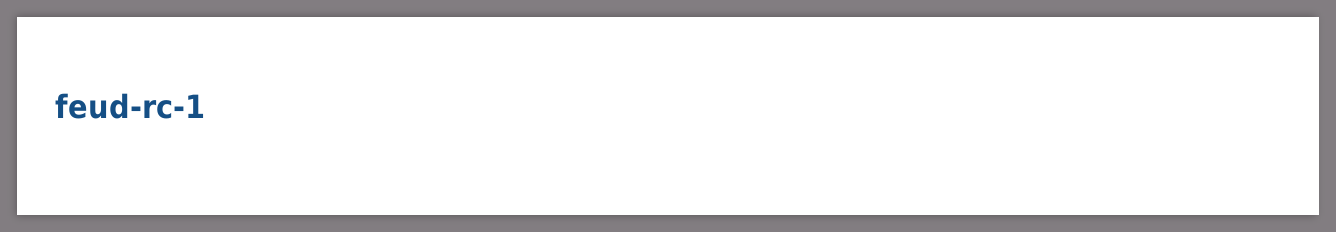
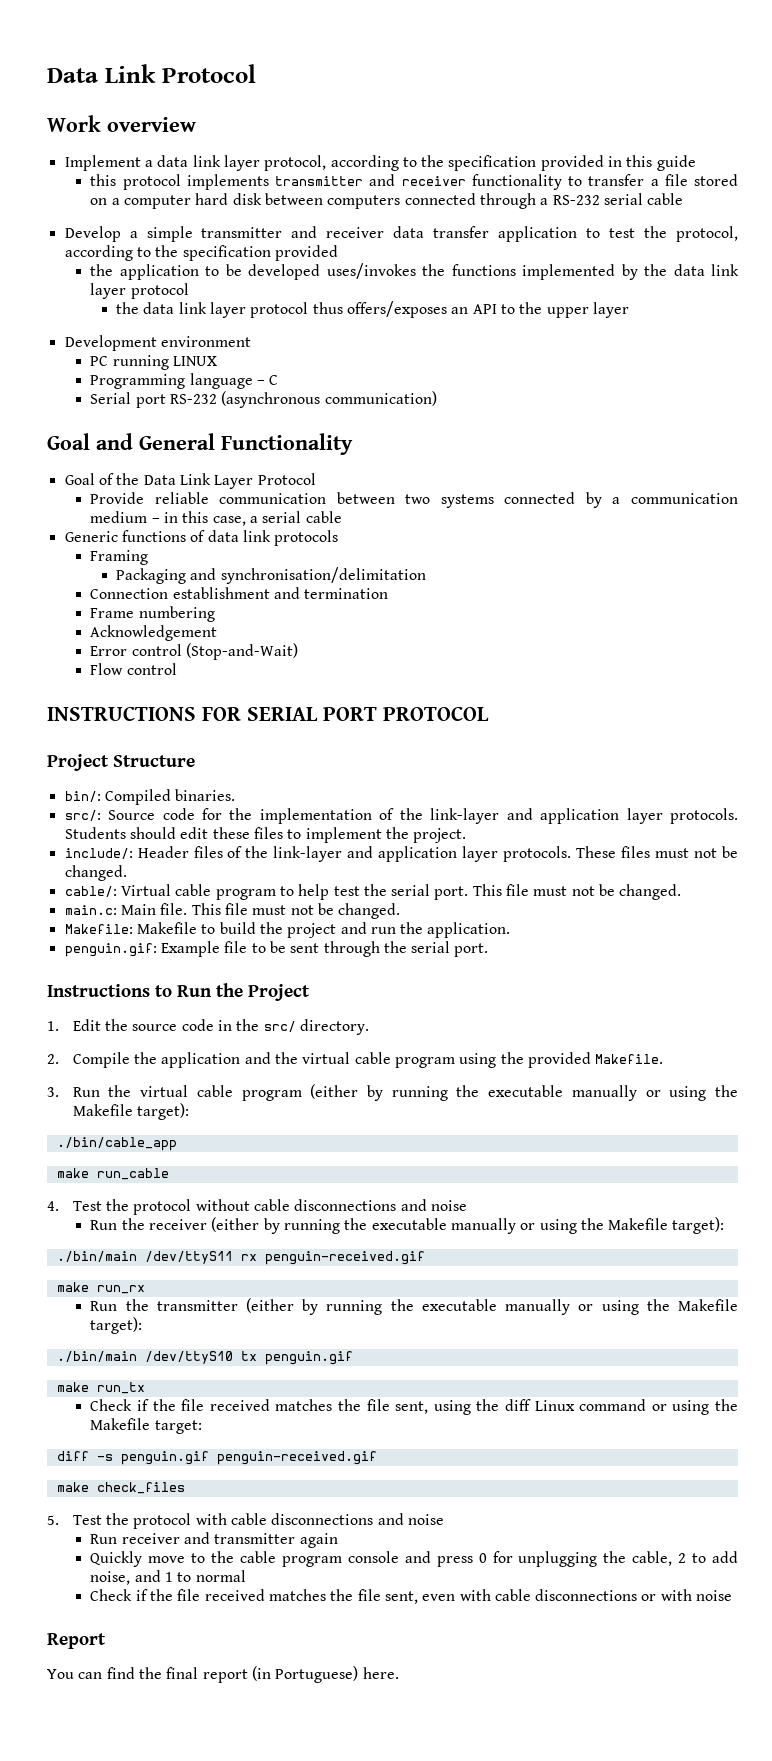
- feud-rc-1
+ Data Link Protocol
+ Work overview
+ Implement a data link layer protocol, according to the specification provided in this guide
+ this protocol implements transmitter and receiver functionality to transfer a file stored on a computer hard disk between computers connected through a RS-232 serial cable
+ Develop a simple transmitter and receiver data transfer application to test the protocol, according to the specification provided
+ the application to be developed uses/invokes the functions implemented by the data link layer protocol
+ the data link layer protocol thus offers/exposes an API to the upper layer
+ Development environment
+ PC running LINUX
+ Programming language – C
+ Serial port RS-232 (asynchronous communication)
+ Goal and General Functionality
+ Goal of the Data Link Layer Protocol
+ Provide reliable communication between two systems connected by a communication medium – in this case, a serial cable
+ Generic functions of data link protocols
+ Framing
+ Packaging and synchronisation/delimitation
+ Connection establishment and termination
+ Frame numbering
+ Acknowledgement
+ Error control (Stop-and-Wait)
+ Flow control
+ INSTRUCTIONS FOR SERIAL PORT PROTOCOL
+ Project Structure
+ bin/: Compiled binaries.
+ src/: Source code for the implementation of the link-layer and application layer protocols. Students should edit these files to implement the project.
+ include/: Header files of the link-layer and application layer protocols. These files must not be changed.
+ cable/: Virtual cable program to help test the serial port. This file must not be changed.
+ main.c: Main file. This file must not be changed.
+ Makefile: Makefile to build the project and run the application.
+ penguin.gif: Example file to be sent through the serial port.
+ Instructions to Run the Project
+ 1. Edit the source code in the src/ directory.
+ 2. Compile the application and the virtual cable program using the provided Makefile.
+ 3. Run the virtual cable program (either by running the executable manually or using the Makefile target):
+ ./bin/cable_app
+ make run_cable
+ 4. Test the protocol without cable disconnections and noise
+ Run the receiver (either by running the executable manually or using the Makefile target):
+ ./bin/main /dev/ttyS11 rx penguin-received.gif
+ make run_rx
+ Run the transmitter (either by running the executable manually or using the Makefile target):
+ ./bin/main /dev/ttyS10 tx penguin.gif
+ make run_tx
+ Check if the file received matches the file sent, using the diff Linux command or using the Makefile target:
+ diff -s penguin.gif penguin-received.gif
+ make check_files
+ 5. Test the protocol with cable disconnections and noise
+ Run receiver and transmitter again
+ Quickly move to the cable program console and press 0 for unplugging the cable, 2 to add noise, and 1 to normal
+ Check if the file received matches the file sent, even with cable disconnections or with noise
+ Report
+ You can find the final report (in Portuguese) here.

